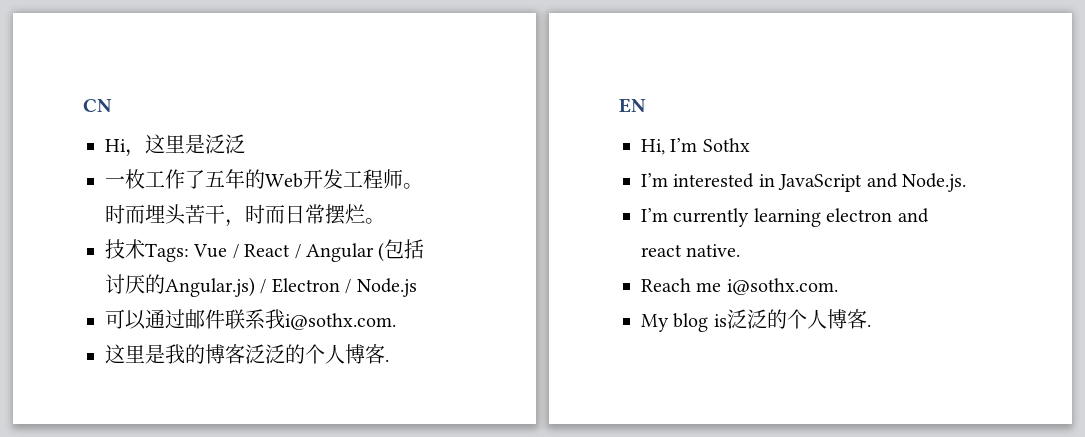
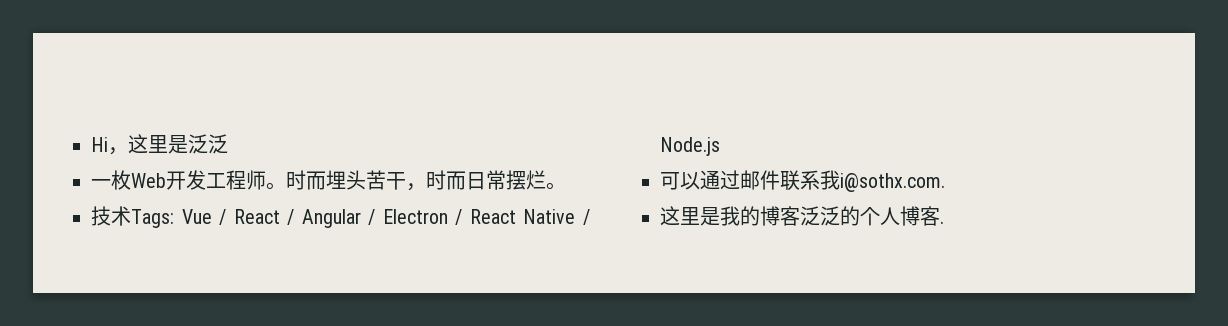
- CN
- 一枚工作了五年的Web开发工程师。
+ 一枚Web开发工程师。
- 技术Tags: Vue / React / Angular (包括讨厌的Angular.js) / Electron / Node.js
+ 技术Tags: Vue / React / Angular / Electron / React Native / Node.js
- EN
- Hi, I’m Sothx
- I’m interested in JavaScript and Node.js.
- I’m currently learning electron and react native.
- Reach me i@sothx.com.
- My blog is泛泛的个人博客.

